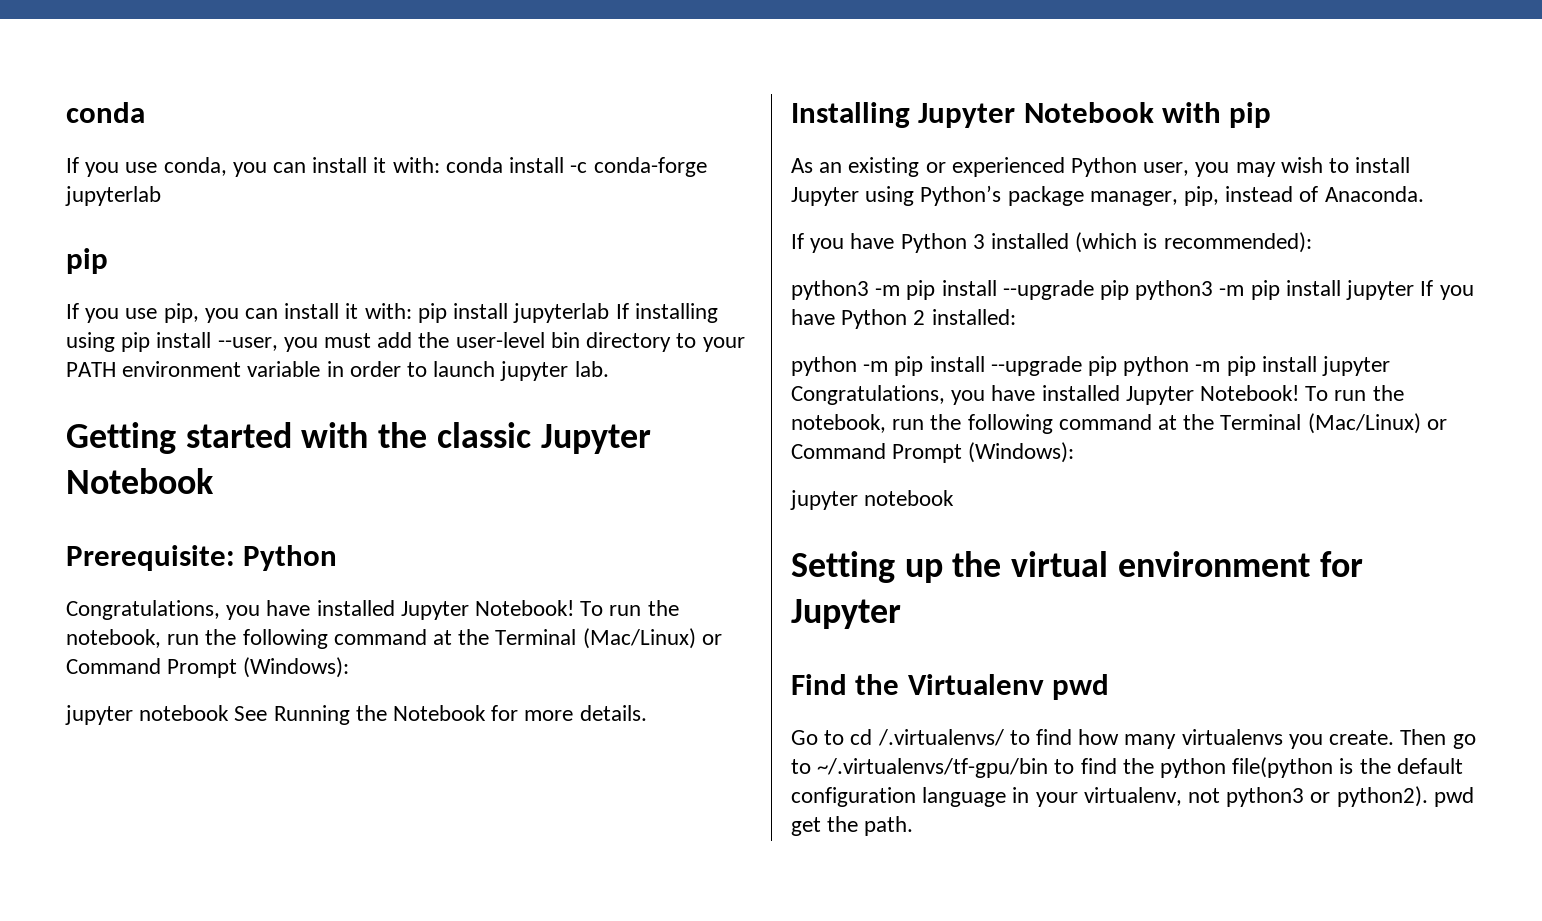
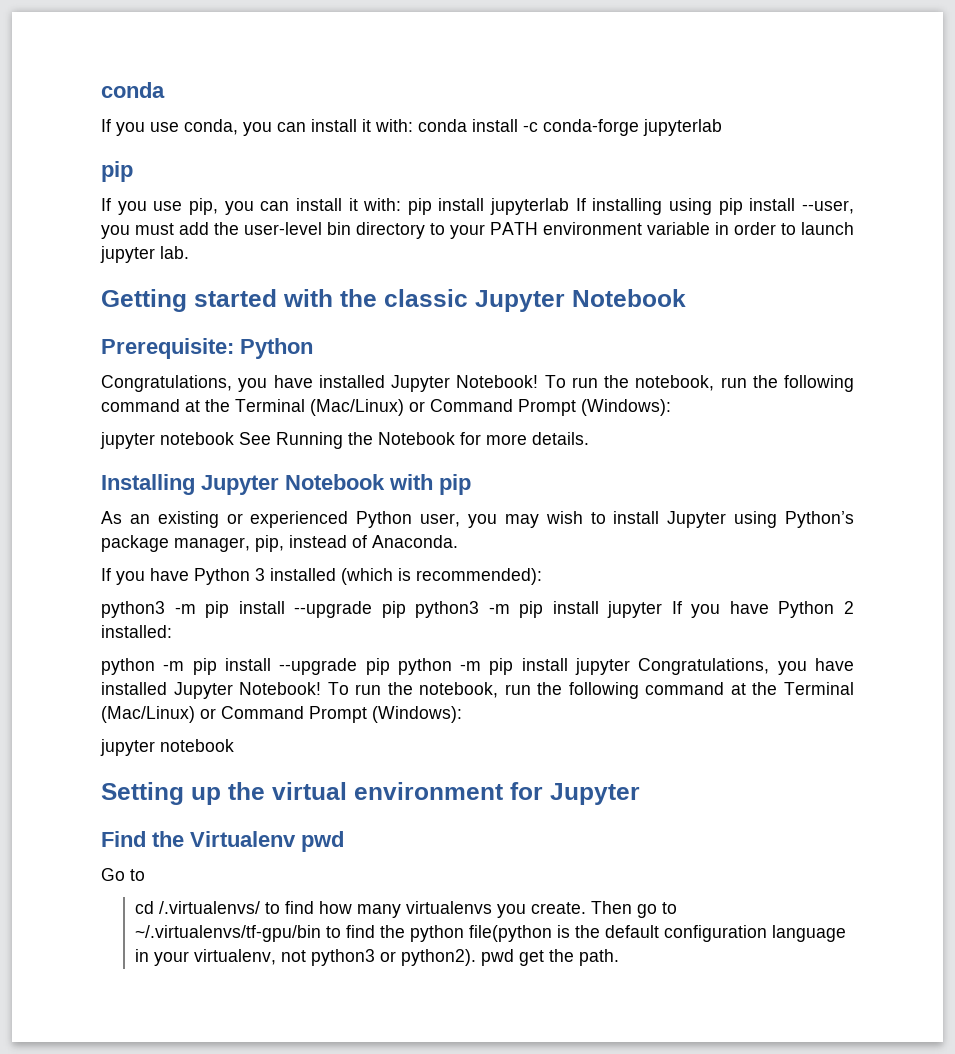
- Go to cd /.virtualenvs/ to find how many virtualenvs you create.
+ Go to
+ cd /.virtualenvs/ to find how many virtualenvs you create.

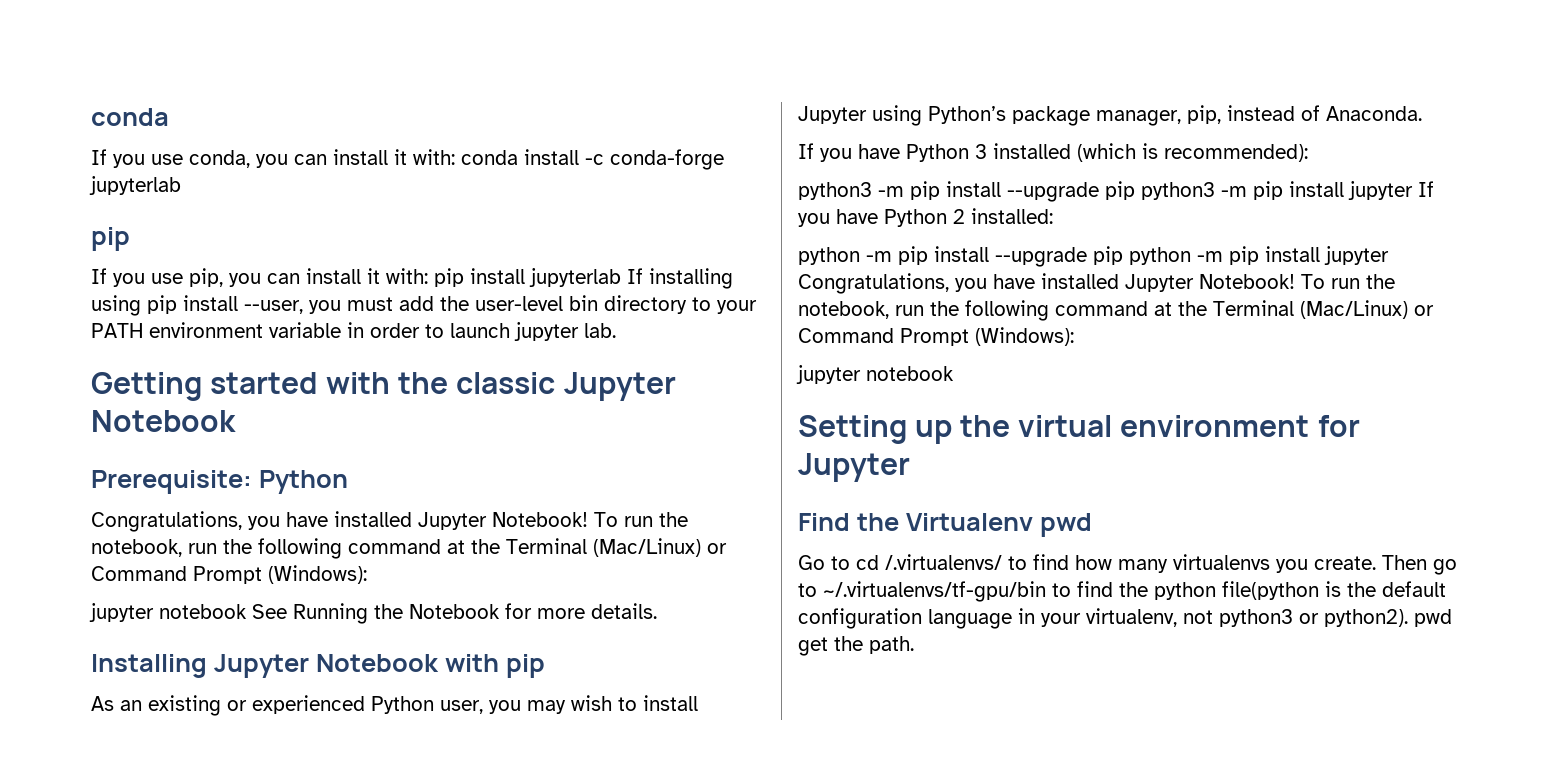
- Go to
- cd /.virtualenvs/ to find how many virtualenvs you create.
+ Go to cd /.virtualenvs/ to find how many virtualenvs you create.

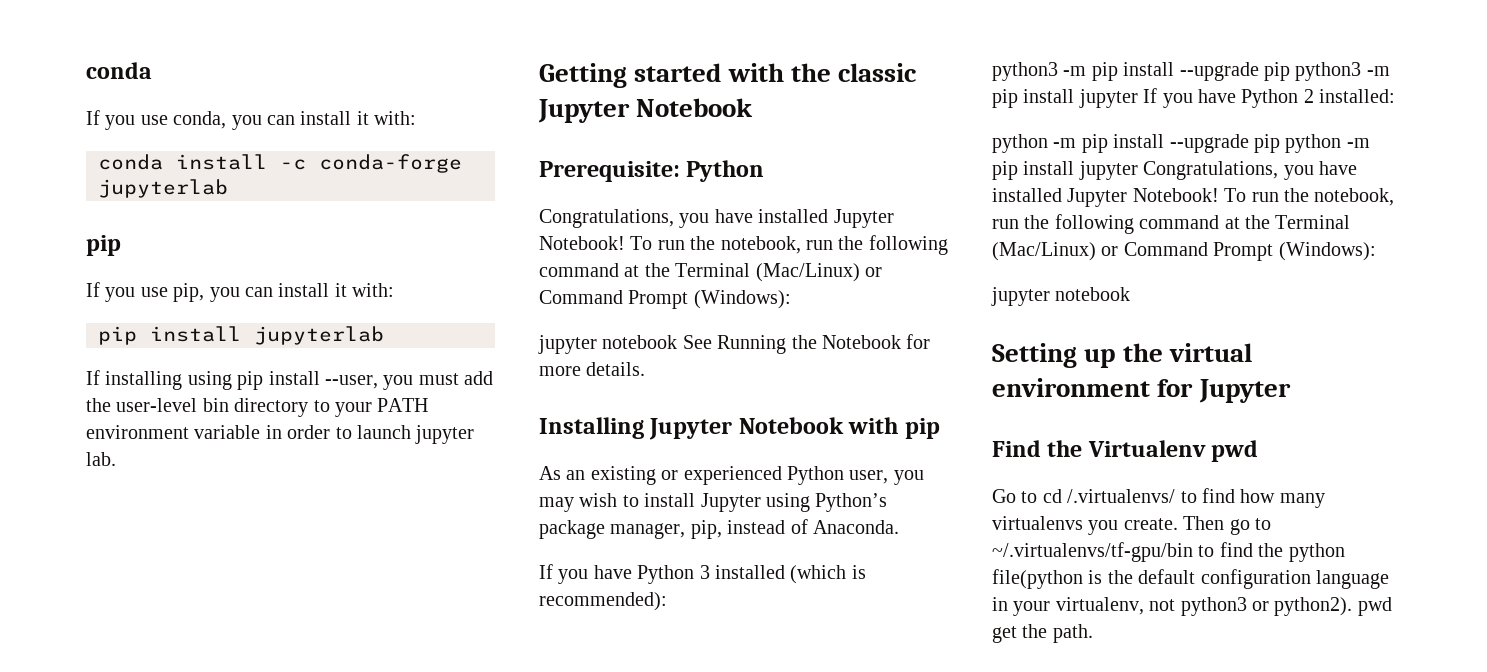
- If you use conda, you can install it with: conda install -c conda-forge jupyterlab
+ If you use conda, you can install it with:
+ conda install -c conda-forge jupyterlab
- If you use pip, you can install it with: pip install jupyterlab If installing using pip install --user, you must add the user-level bin directory to your PATH environment variable in order to launch jupyter lab.
+ If you use pip, you can install it with:
+ pip install jupyterlab
+ If installing using pip install --user, you must add the user-level bin directory to your PATH environment variable in order to launch jupyter lab.

